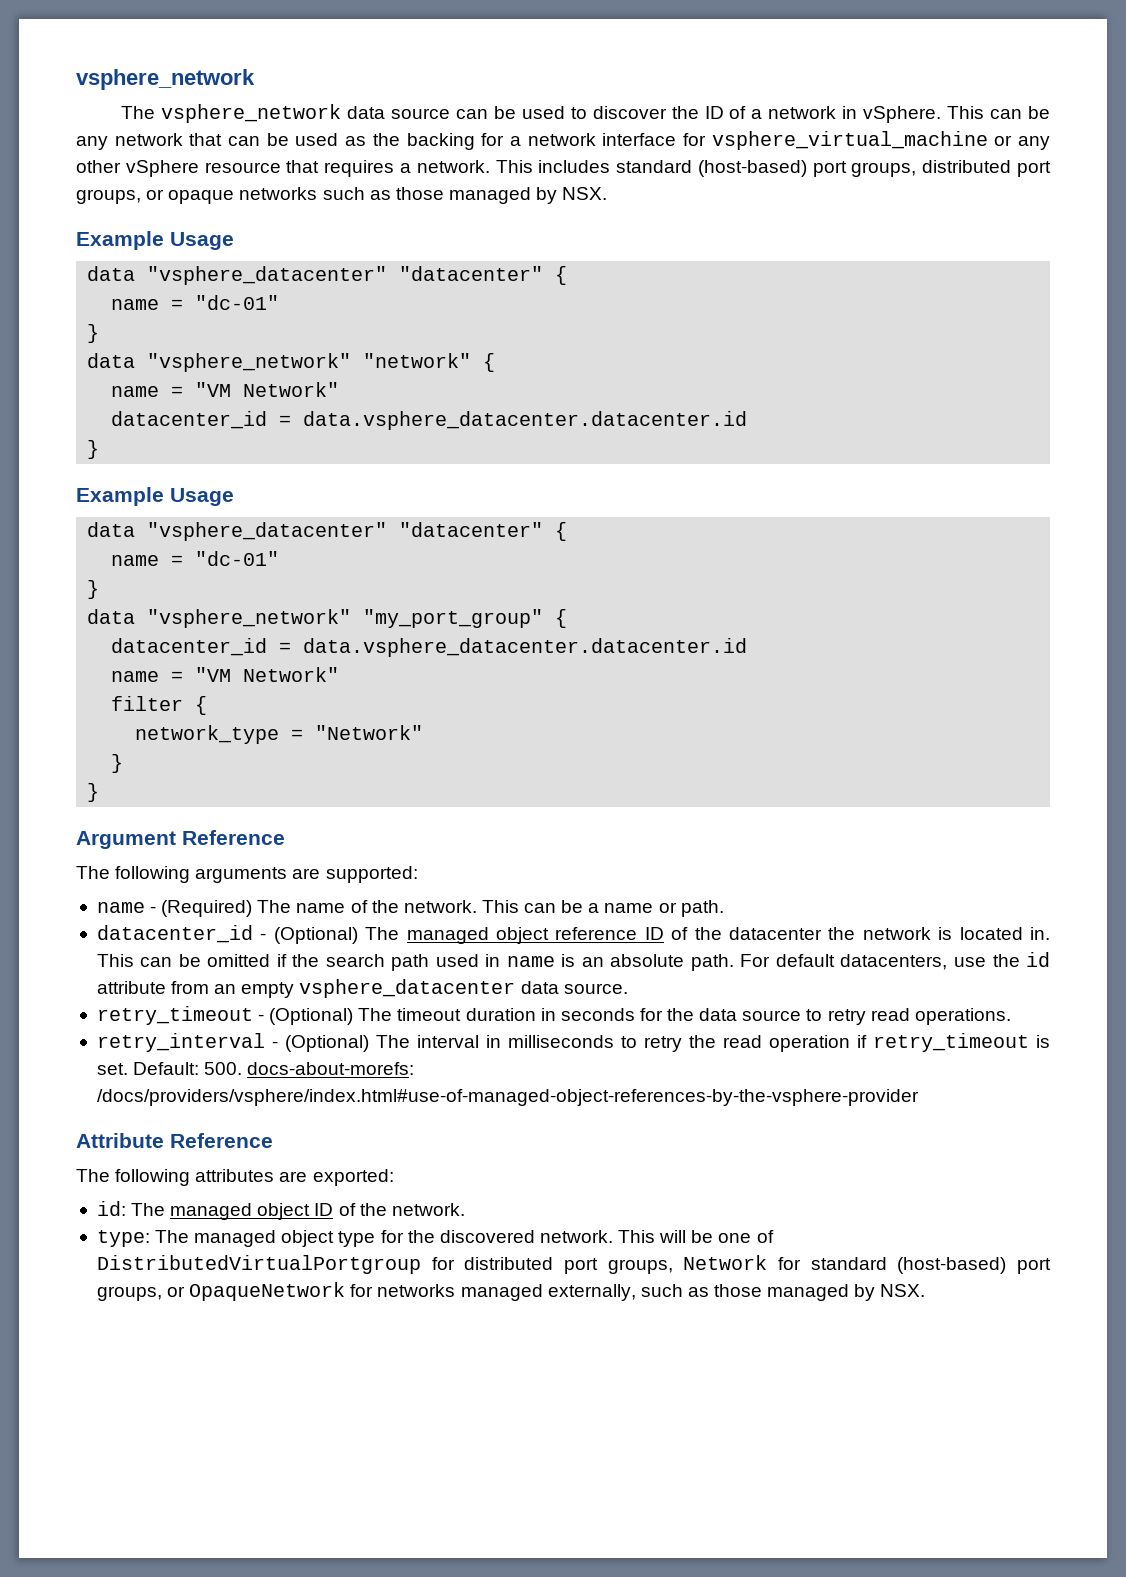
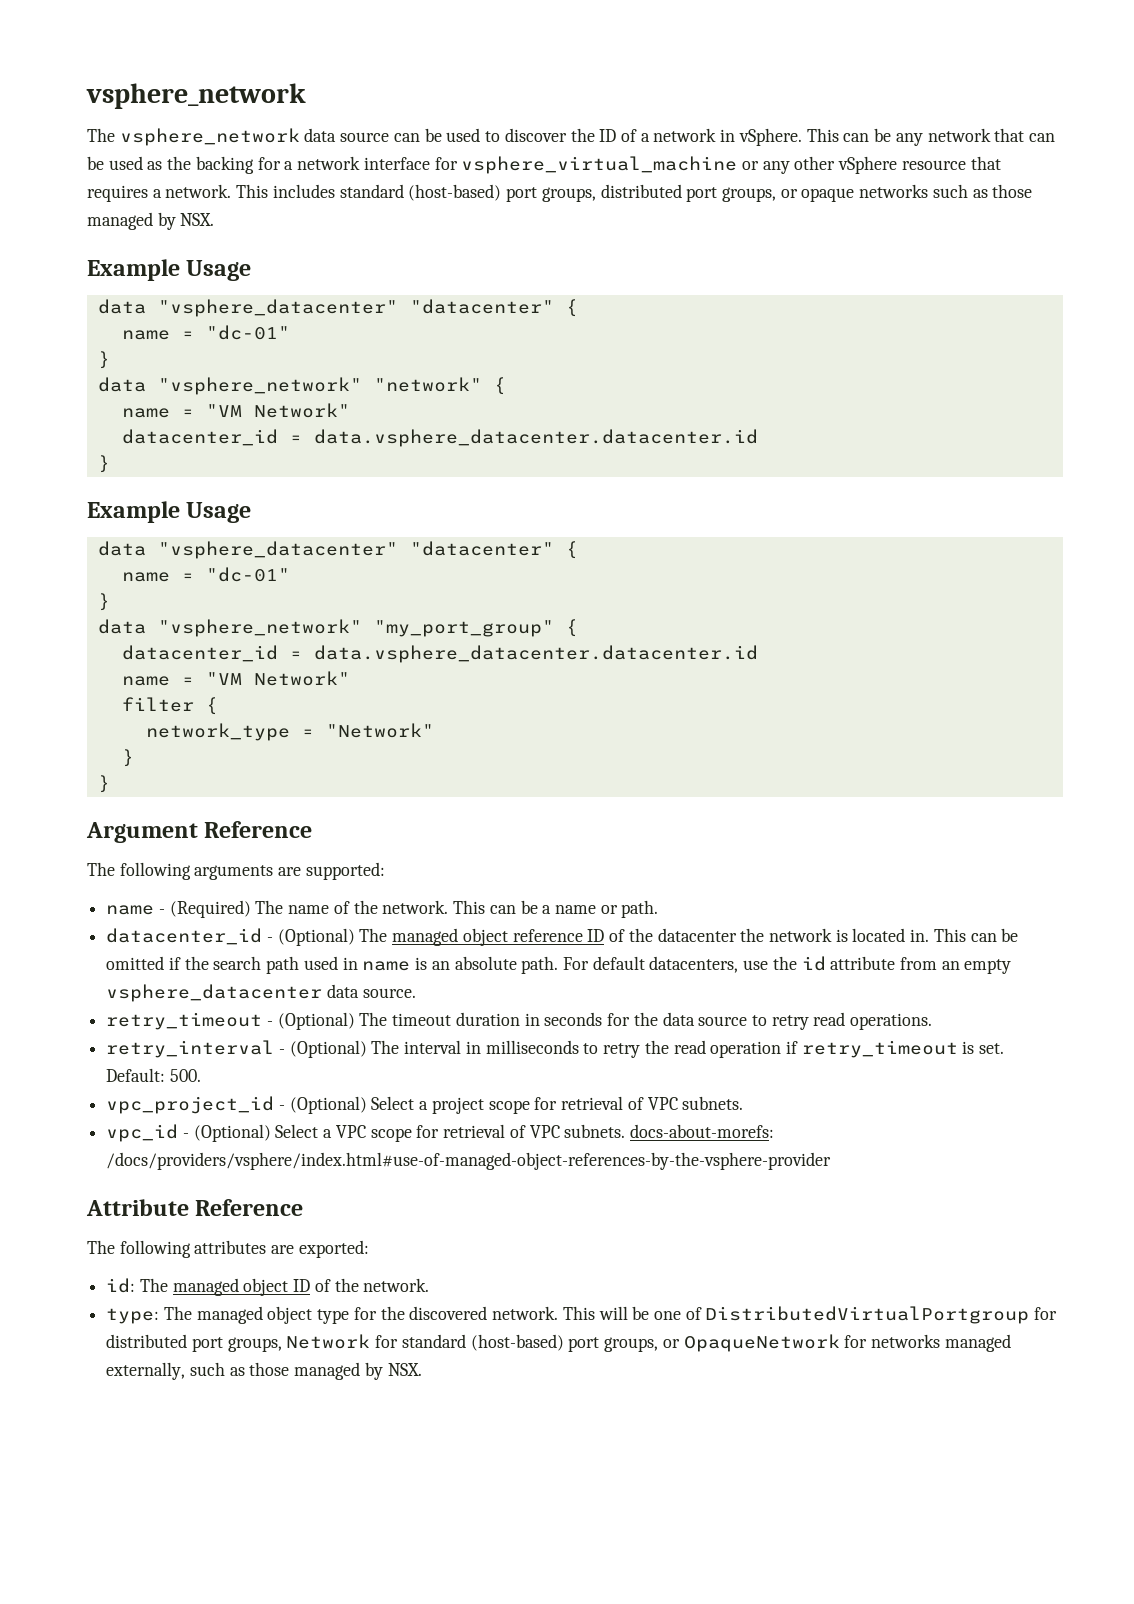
- Default: 500. docs-about-morefs: /docs/providers/vsphere/index.html#use-of-managed-object-references-by-the-vsphere-provider
+ Default: 500.
+ vpc_project_id - (Optional) Select a project scope for retrieval of VPC subnets.
+ vpc_id - (Optional) Select a VPC scope for retrieval of VPC subnets. docs-about-morefs: /docs/providers/vsphere/index.html#use-of-managed-object-references-by-the-vsphere-provider

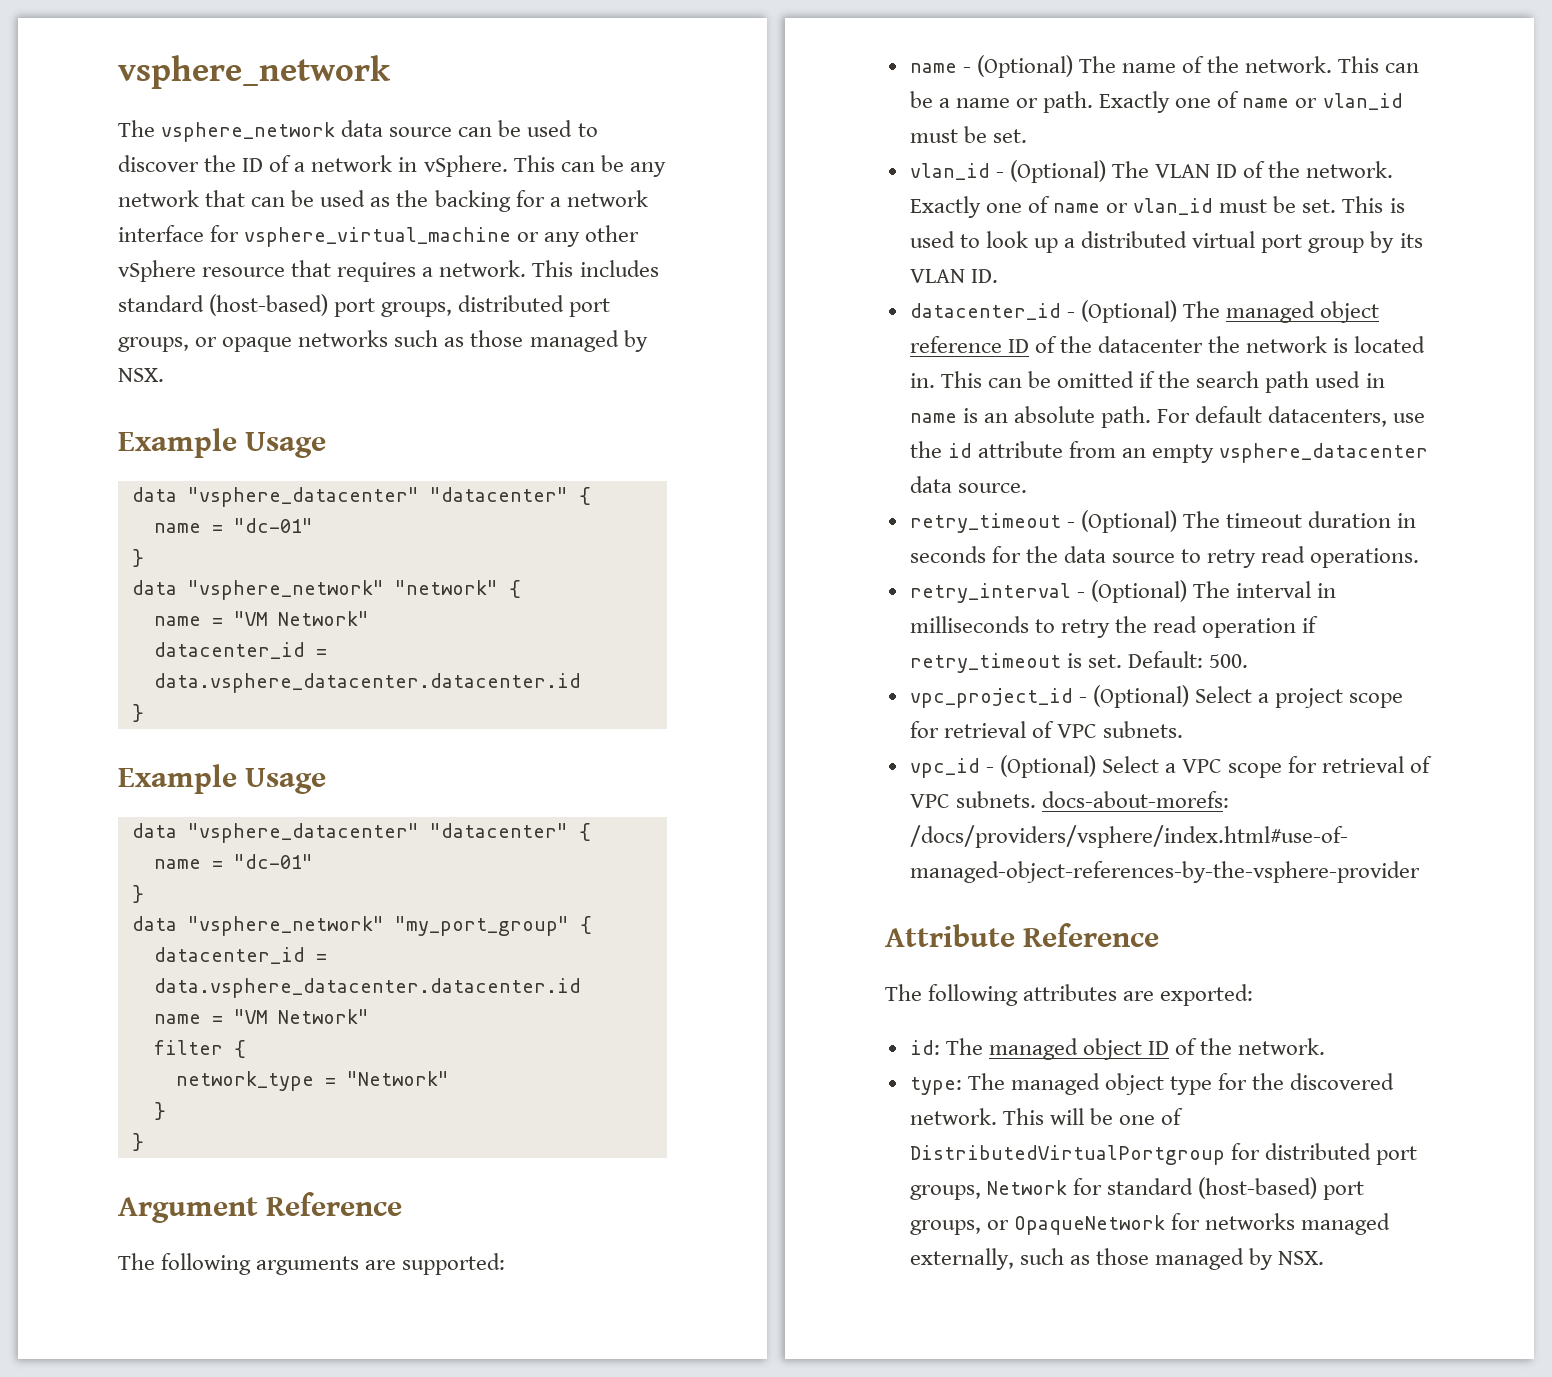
- name - (Required) The name of the network.
+ name - (Optional) The name of the network.
- This can be a name or path.
+ This can be a name or path. Exactly one of name or vlan_id must be set.
+ vlan_id - (Optional) The VLAN ID of the network. Exactly one of name or vlan_id must be set. This is used to look up a distributed virtual port group by its VLAN ID.

